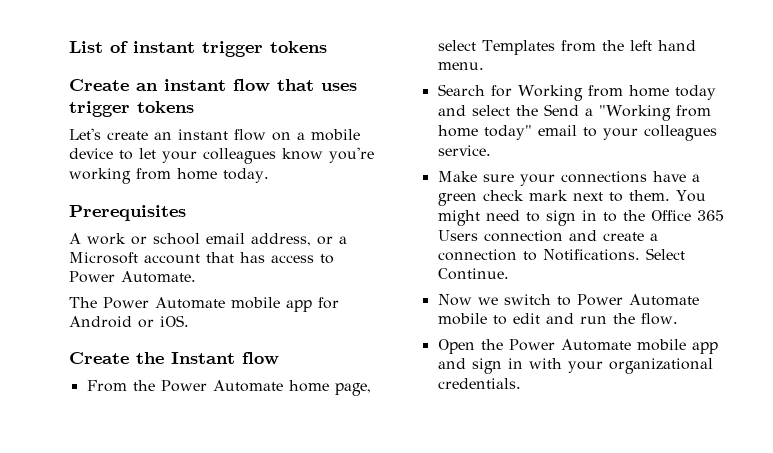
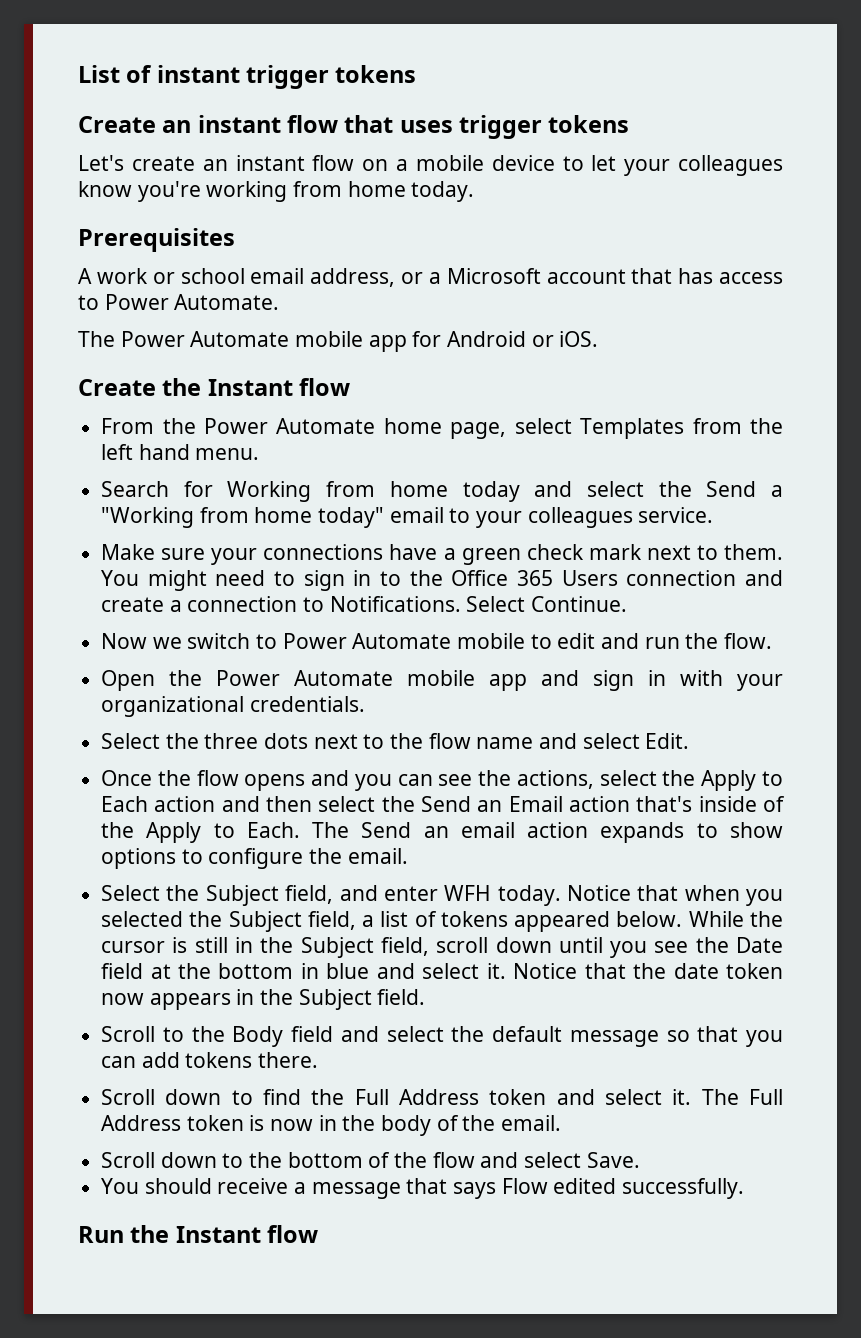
+ Select the three dots next to the flow name and select Edit.
+ Once the flow opens and you can see the actions, select the Apply to Each action and then select the Send an Email action that's inside of the Apply to Each. The Send an email action expands to show options to configure the email.
+ Select the Subject field, and enter WFH today. Notice that when you selected the Subject field, a list of tokens appeared below. While the cursor is still in the Subject field, scroll down until you see the Date field at the bottom in blue and select it. Notice that the date token now appears in the Subject field.
+ Scroll to the Body field and select the default message so that you can add tokens there.
+ Scroll down to find the Full Address token and select it. The Full Address token is now in the body of the email.
+ Scroll down to the bottom of the flow and select Save.
+ You should receive a message that says Flow edited successfully.
+ Run the Instant flow

